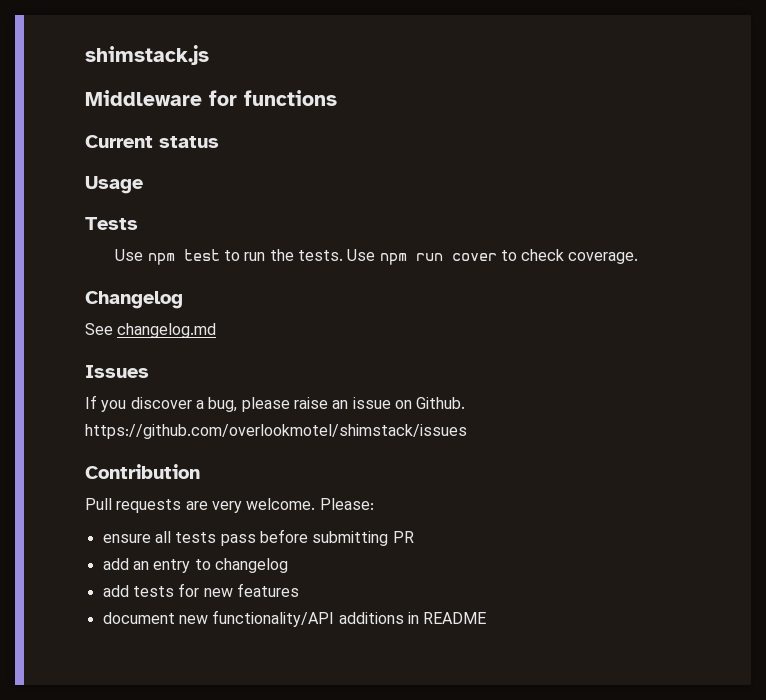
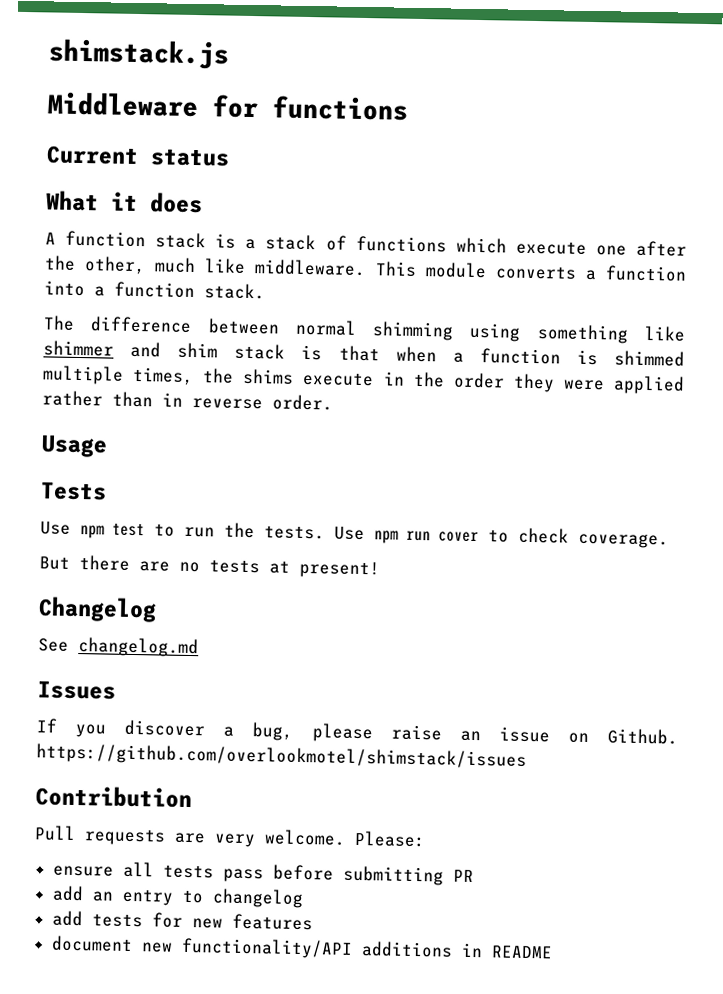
+ What it does
+ A function stack is a stack of functions which execute one after the other, much like middleware. This module converts a function into a function stack.
+ The difference between normal shimming using something like shimmer and shim stack is that when a function is shimmed multiple times, the shims execute in the order they were applied rather than in reverse order.
+ But there are no tests at present!

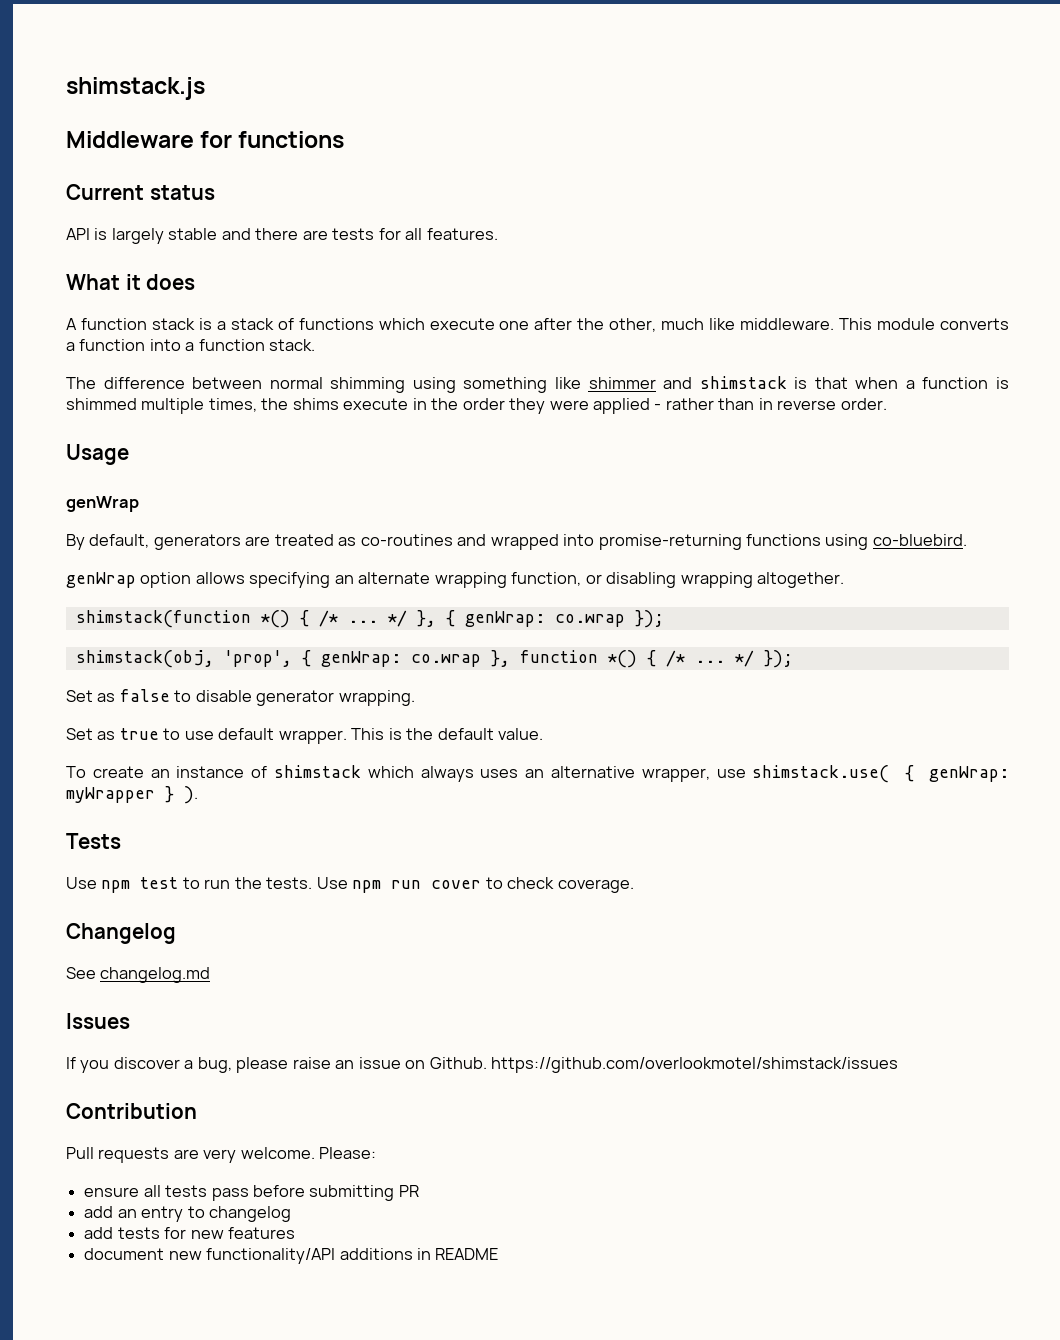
+ API is largely stable and there are tests for all features.
- The difference between normal shimming using something like shimmer and shim stack is that when a function is shimmed multiple times, the shims execute in the order they were applied rather than in reverse order.
+ The difference between normal shimming using something like shimmer and shimstack is that when a function is shimmed multiple times, the shims execute in the order they were applied - rather than in reverse order.
  Usage
+ genWrap
+ By default, generators are treated as co-routines and wrapped into promise-returning functions using co-bluebird.
+ genWrap option allows specifying an alternate wrapping function, or disabling wrapping altogether.
+ shimstack(function *() { /* ... */ }, { genWrap: co.wrap });
+ shimstack(obj, 'prop', { genWrap: co.wrap }, function *() { /* ... */ });
+ Set as false to disable generator wrapping.
+ Set as true to use default wrapper. This is the default value.
+ To create an instance of shimstack which always uses an alternative wrapper, use shimstack.use( { genWrap: myWrapper } ).
- But there are no tests at present!

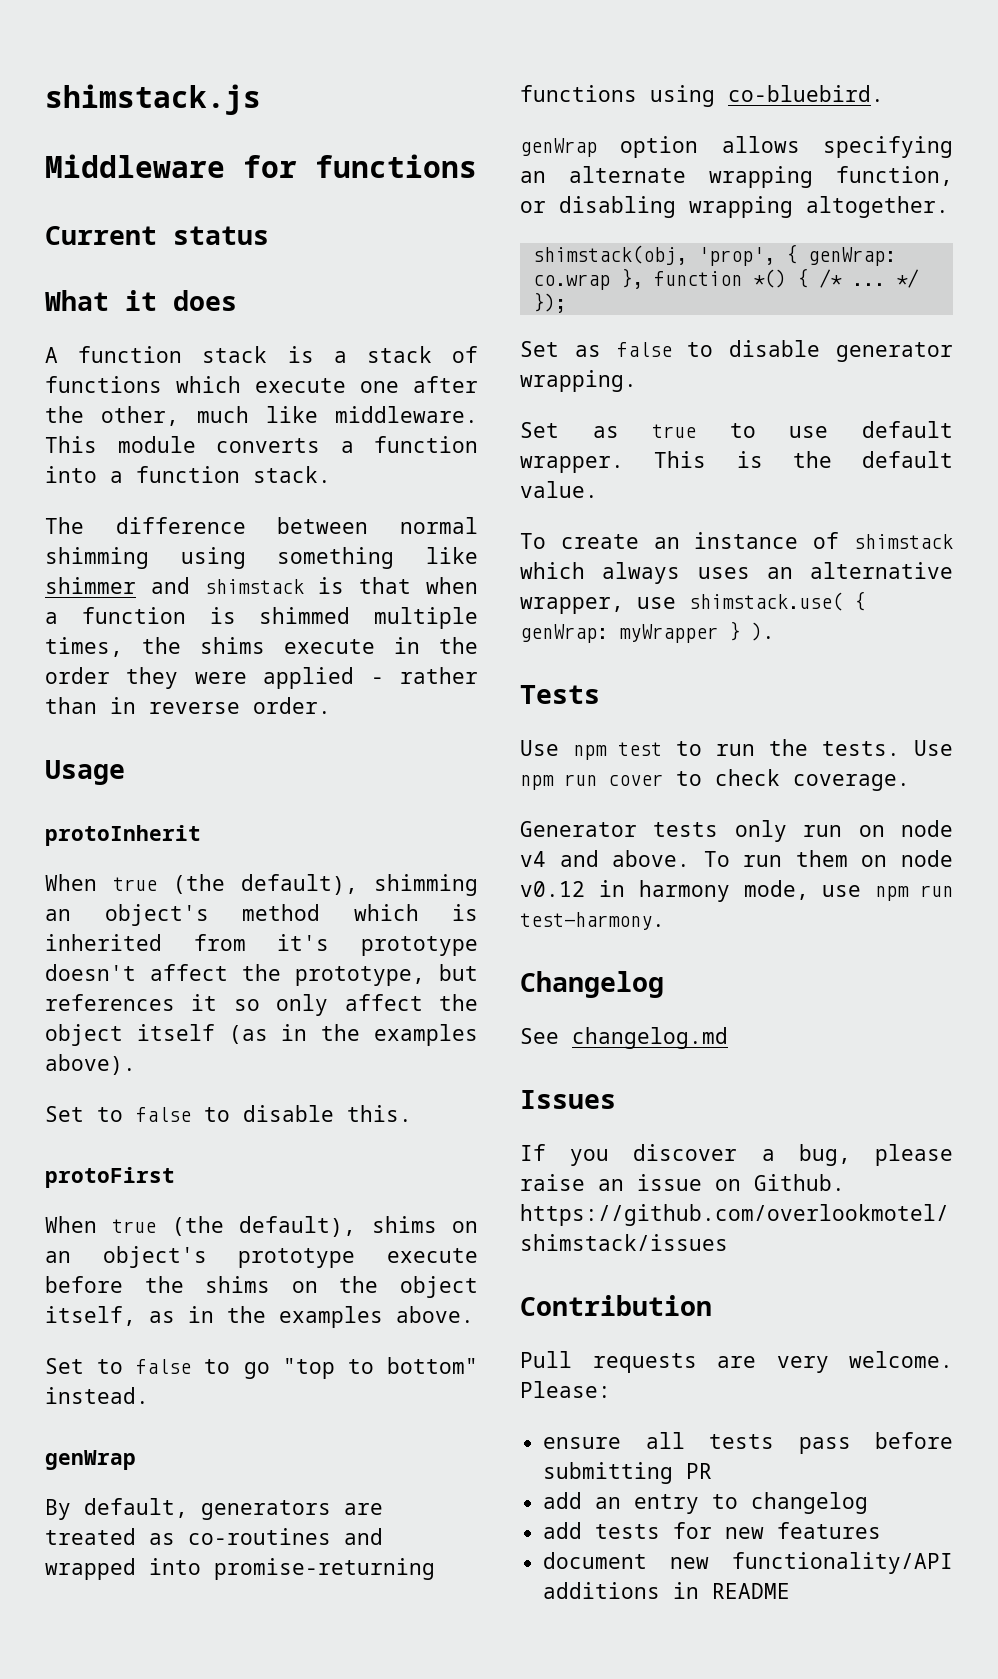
- API is largely stable and there are tests for all features.
+ protoInherit
+ When true (the default), shimming an object's method which is inherited from it's prototype doesn't affect the prototype, but references it so only affect the object itself (as in the examples above).
+ Set to false to disable this.
+ protoFirst
+ When true (the default), shims on an object's prototype execute before the shims on the object itself, as in the examples above.
+ Set to false to go "top to bottom" instead.
- shimstack(function *() { /* ... */ }, { genWrap: co.wrap });
+ Generator tests only run on node v4 and above. To run them on node v0.12 in harmony mode, use npm run test-harmony.

